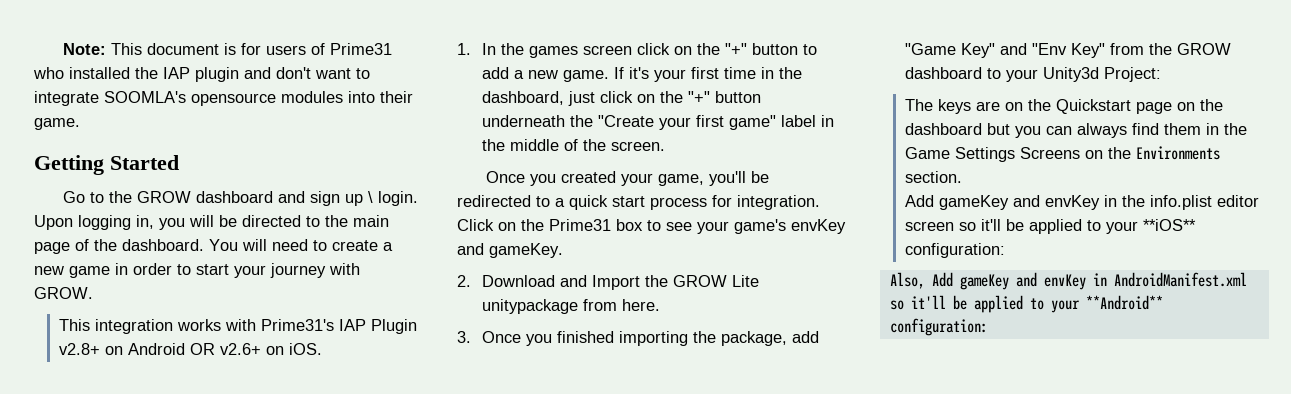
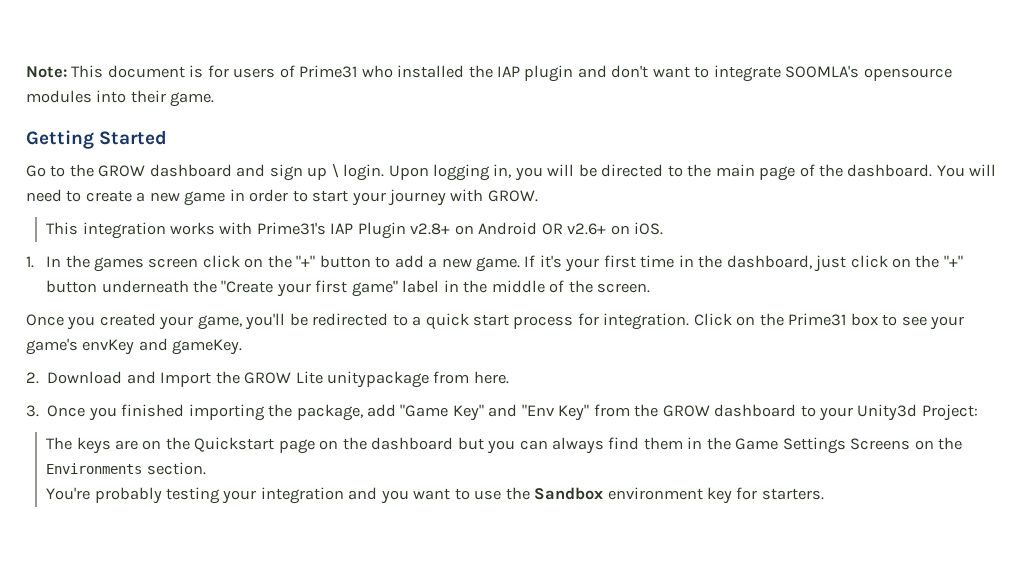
- Add gameKey and envKey in the info.plist editor screen so it'll be applied to your **iOS** configuration:
- Also, Add gameKey and envKey in AndroidManifest.xml so it'll be applied to your **Android** configuration:
+ You're probably testing your integration and you want to use the Sandbox environment key for starters.

